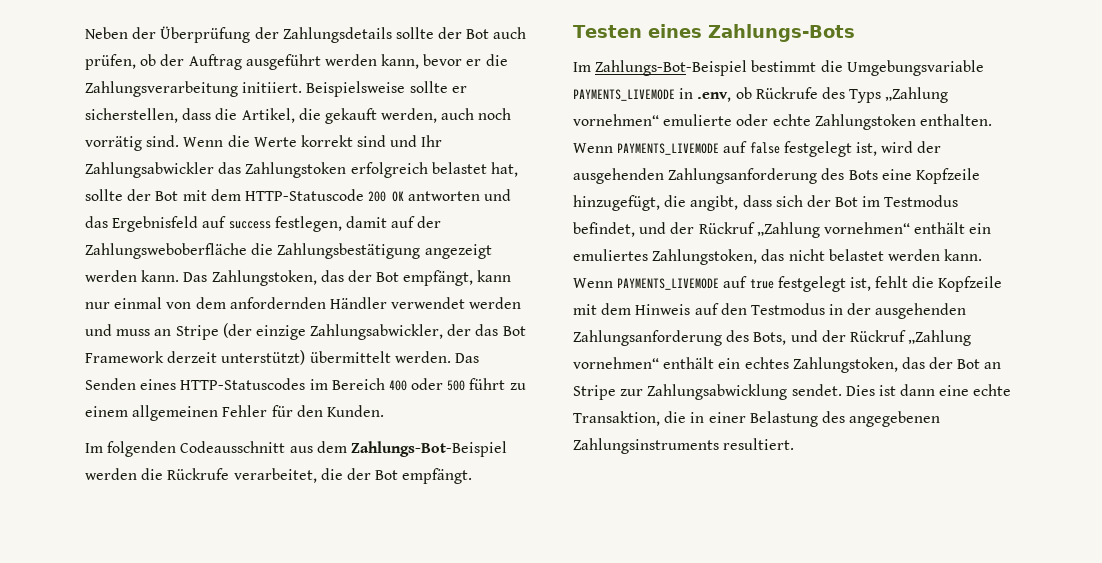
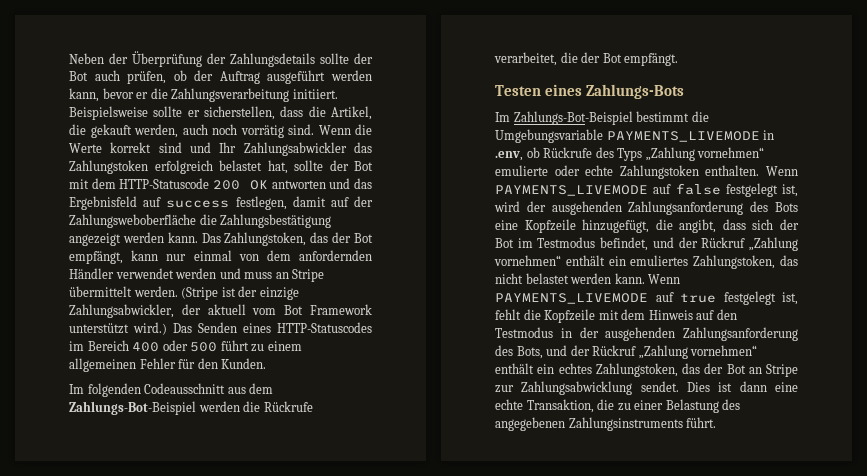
- Das Zahlungstoken, das der Bot empfängt, kann nur einmal von dem anfordernden Händler verwendet werden und muss an Stripe (der einzige Zahlungsabwickler, der das Bot Framework derzeit unterstützt) übermittelt werden.
+ Das Zahlungstoken, das der Bot empfängt, kann nur einmal von dem anfordernden Händler verwendet werden und muss an Stripe übermittelt werden. (Stripe ist der einzige Zahlungsabwickler, der aktuell vom Bot Framework unterstützt wird.)
- Dies ist dann eine echte Transaktion, die in einer Belastung des angegebenen Zahlungsinstruments resultiert.
+ Dies ist dann eine echte Transaktion, die zu einer Belastung des angegebenen Zahlungsinstruments führt.

